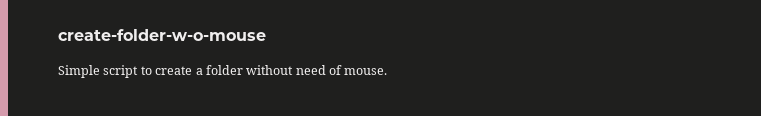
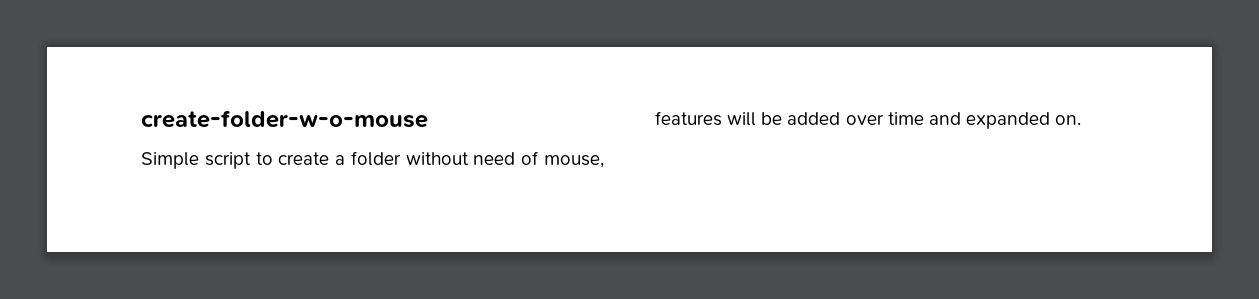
- Simple script to create a folder without need of mouse.
+ Simple script to create a folder without need of mouse, features will be added over time and expanded on.

